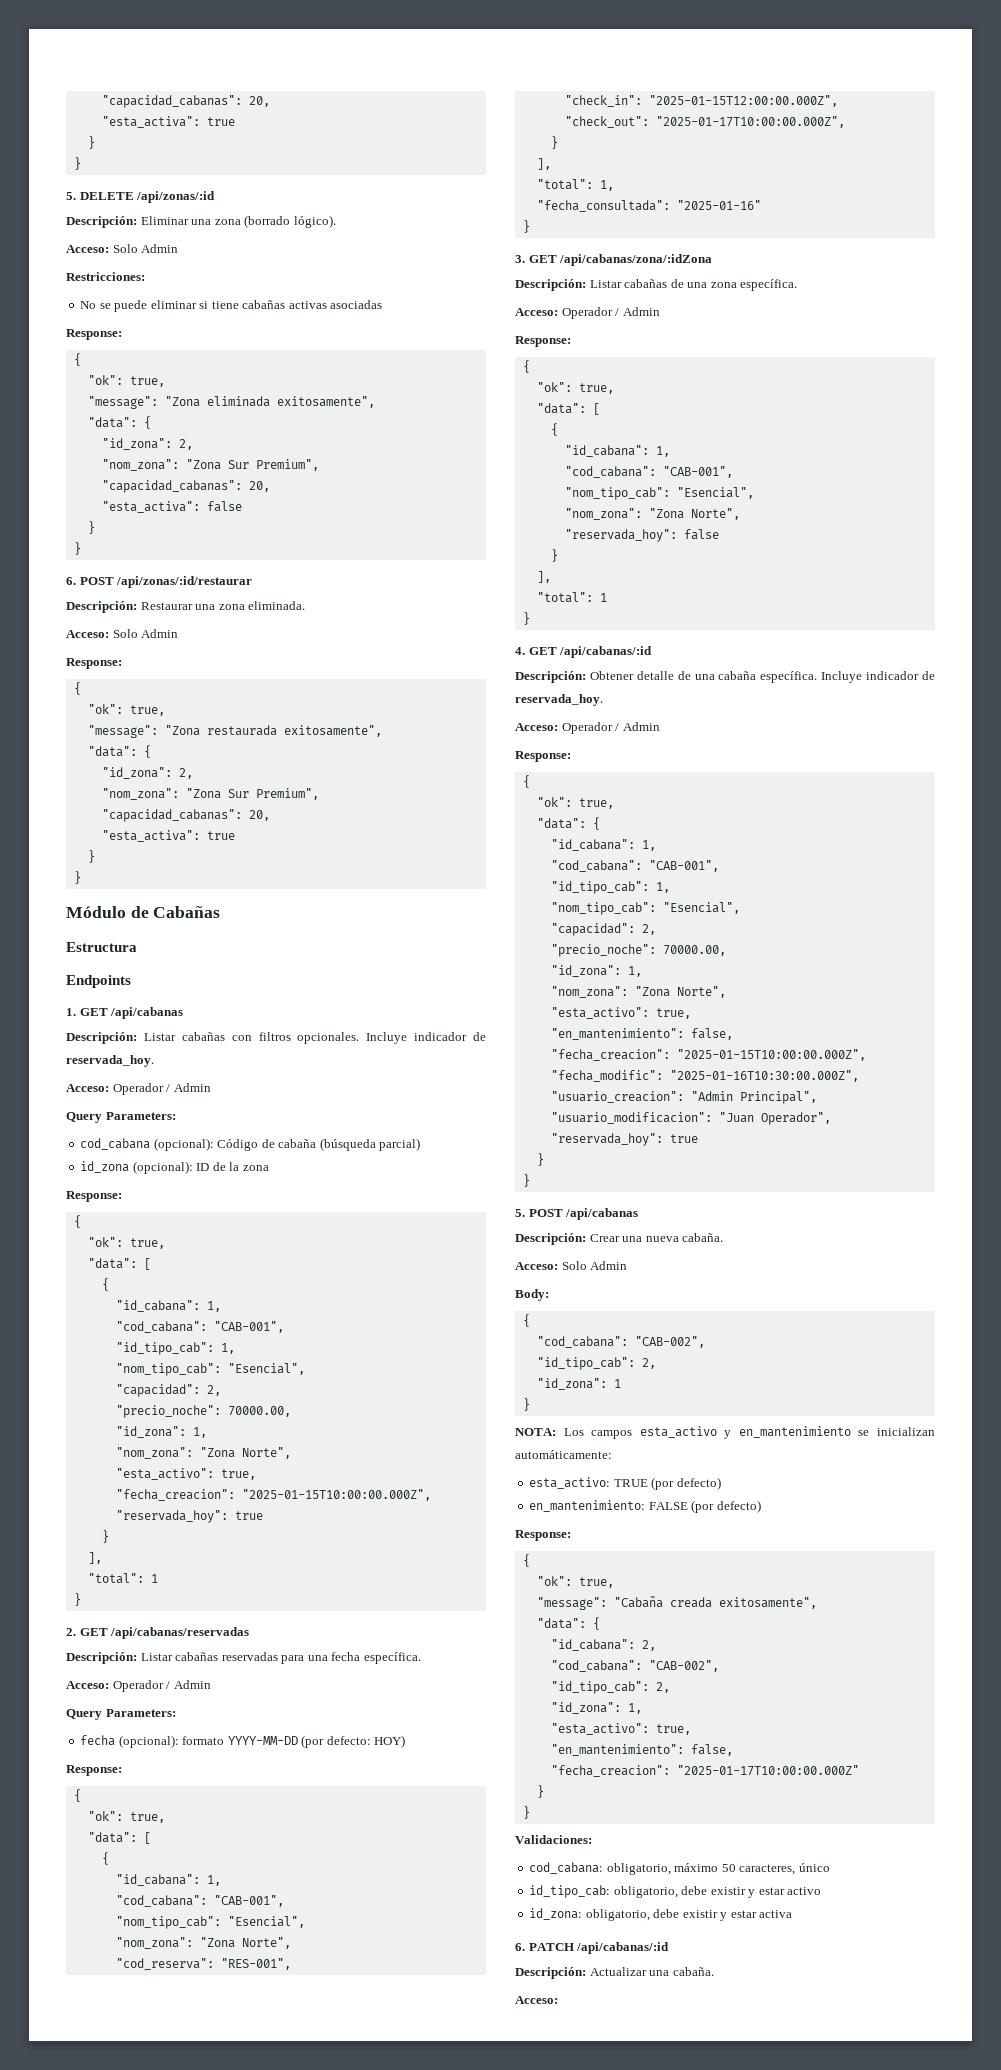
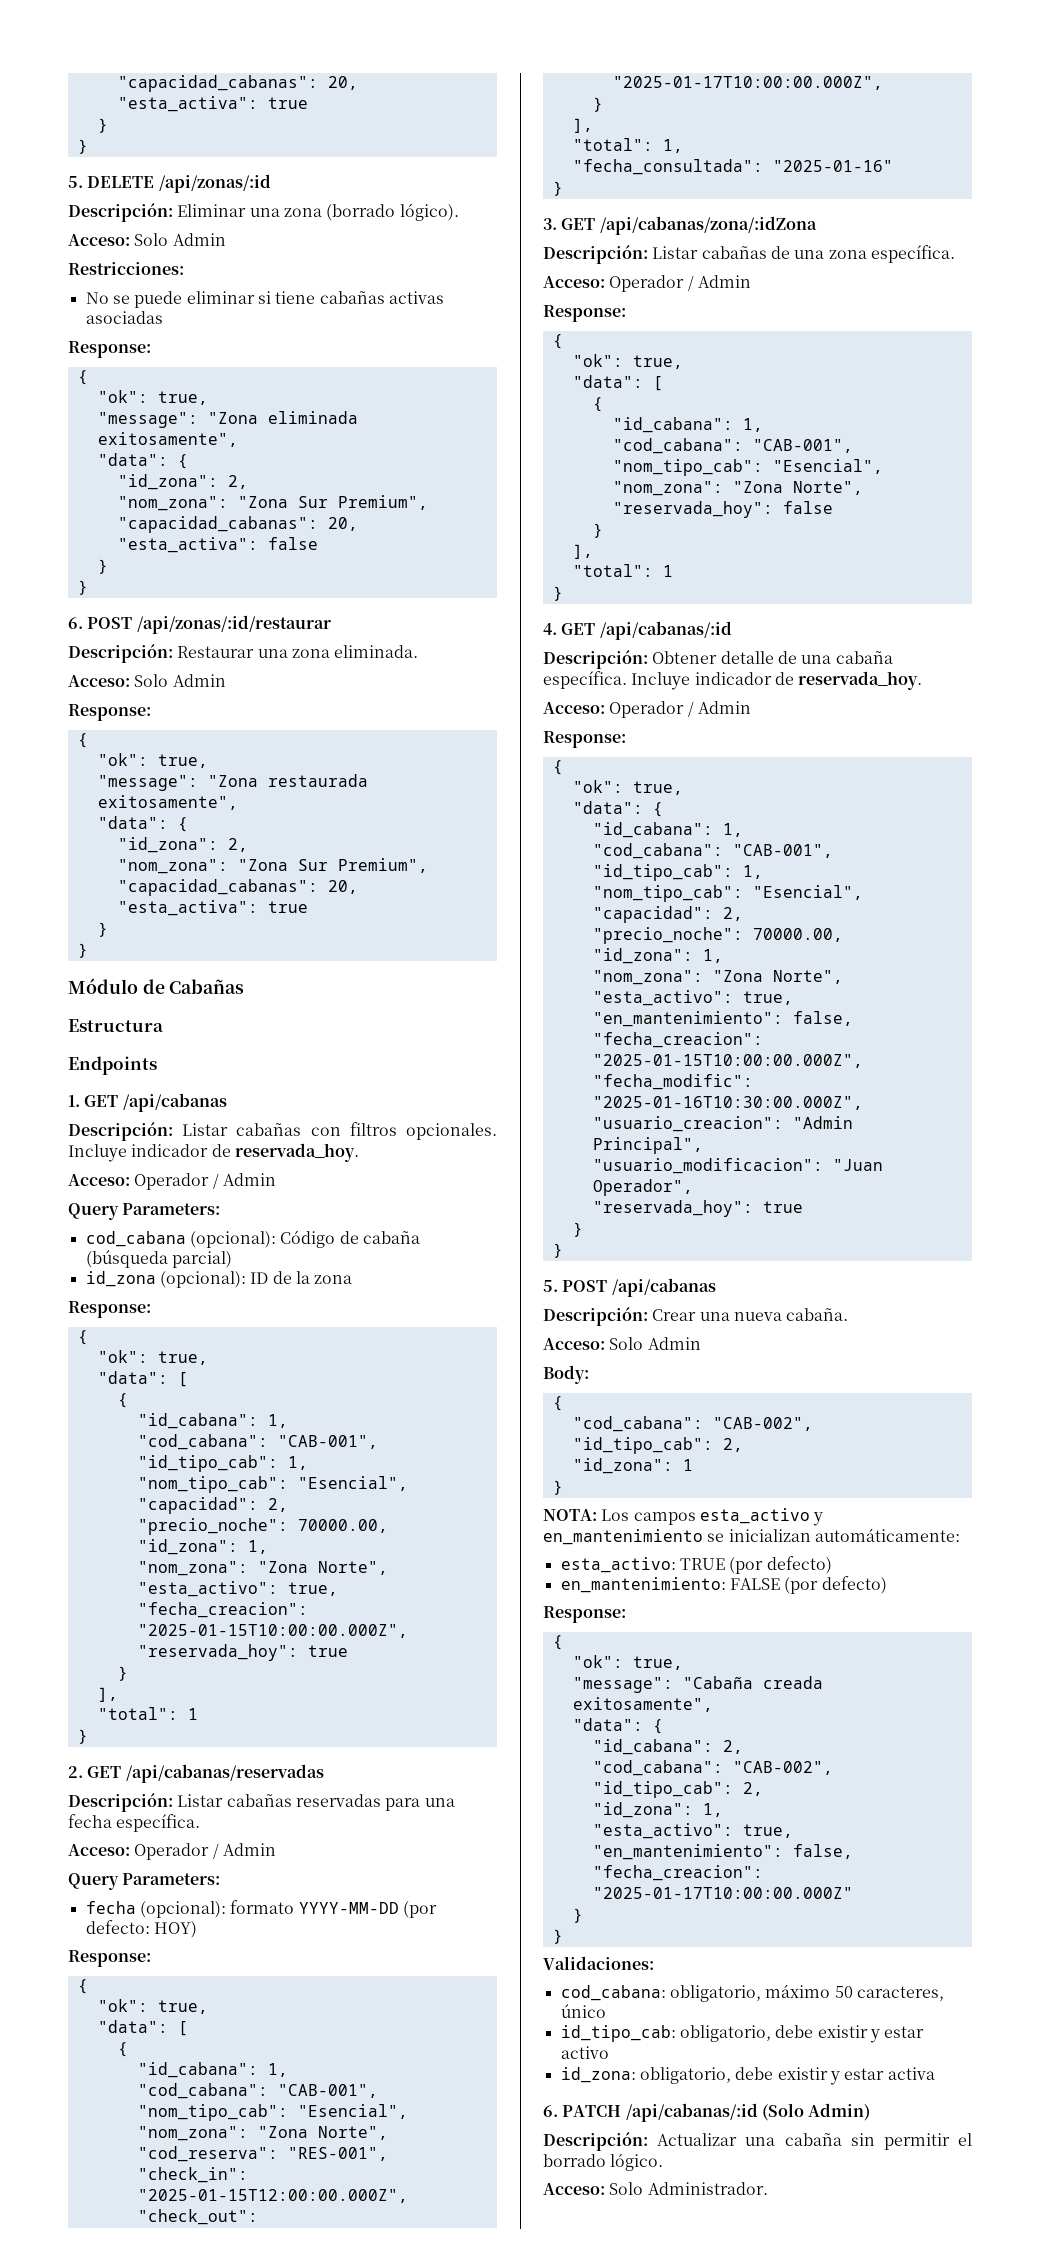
- 6. PATCH /api/cabanas/:id
+ 6. PATCH /api/cabanas/:id (Solo Admin)
- Descripción: Actualizar una cabaña.
- Acceso:
+ Descripción: Actualizar una cabaña sin permitir el borrado lógico.
+ Acceso: Solo Administrador.

